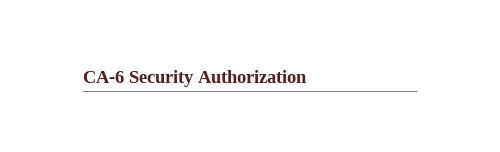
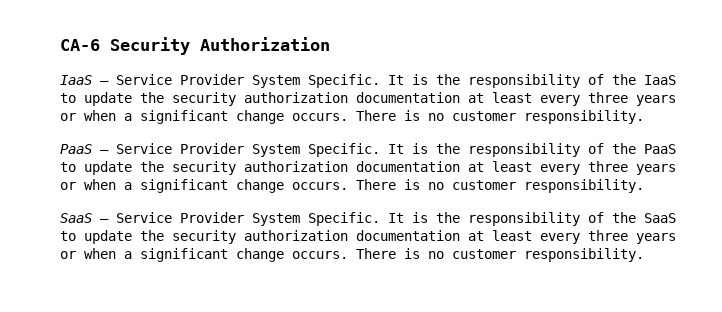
+ IaaS – Service Provider System Specific. It is the responsibility of the IaaS to update the security authorization documentation at least every three years or when a significant change occurs. There is no customer responsibility.
+ PaaS – Service Provider System Specific. It is the responsibility of the PaaS to update the security authorization documentation at least every three years or when a significant change occurs. There is no customer responsibility.
+ SaaS – Service Provider System Specific. It is the responsibility of the SaaS to update the security authorization documentation at least every three years or when a significant change occurs. There is no customer responsibility.

